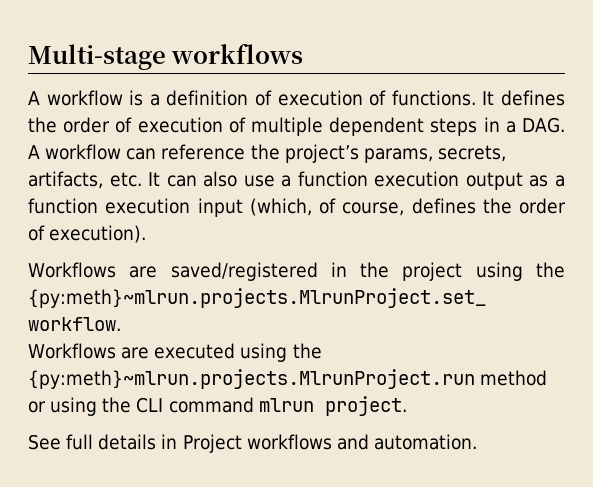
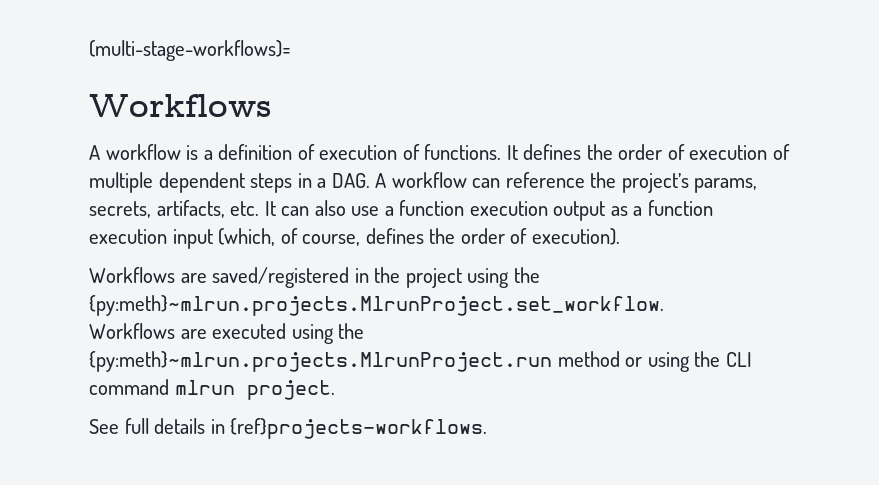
- Multi-stage workflows
+ (multi-stage-workflows)=
+ Workflows
- See full details in Project workflows and automation.
+ See full details in {ref}projects-workflows.

